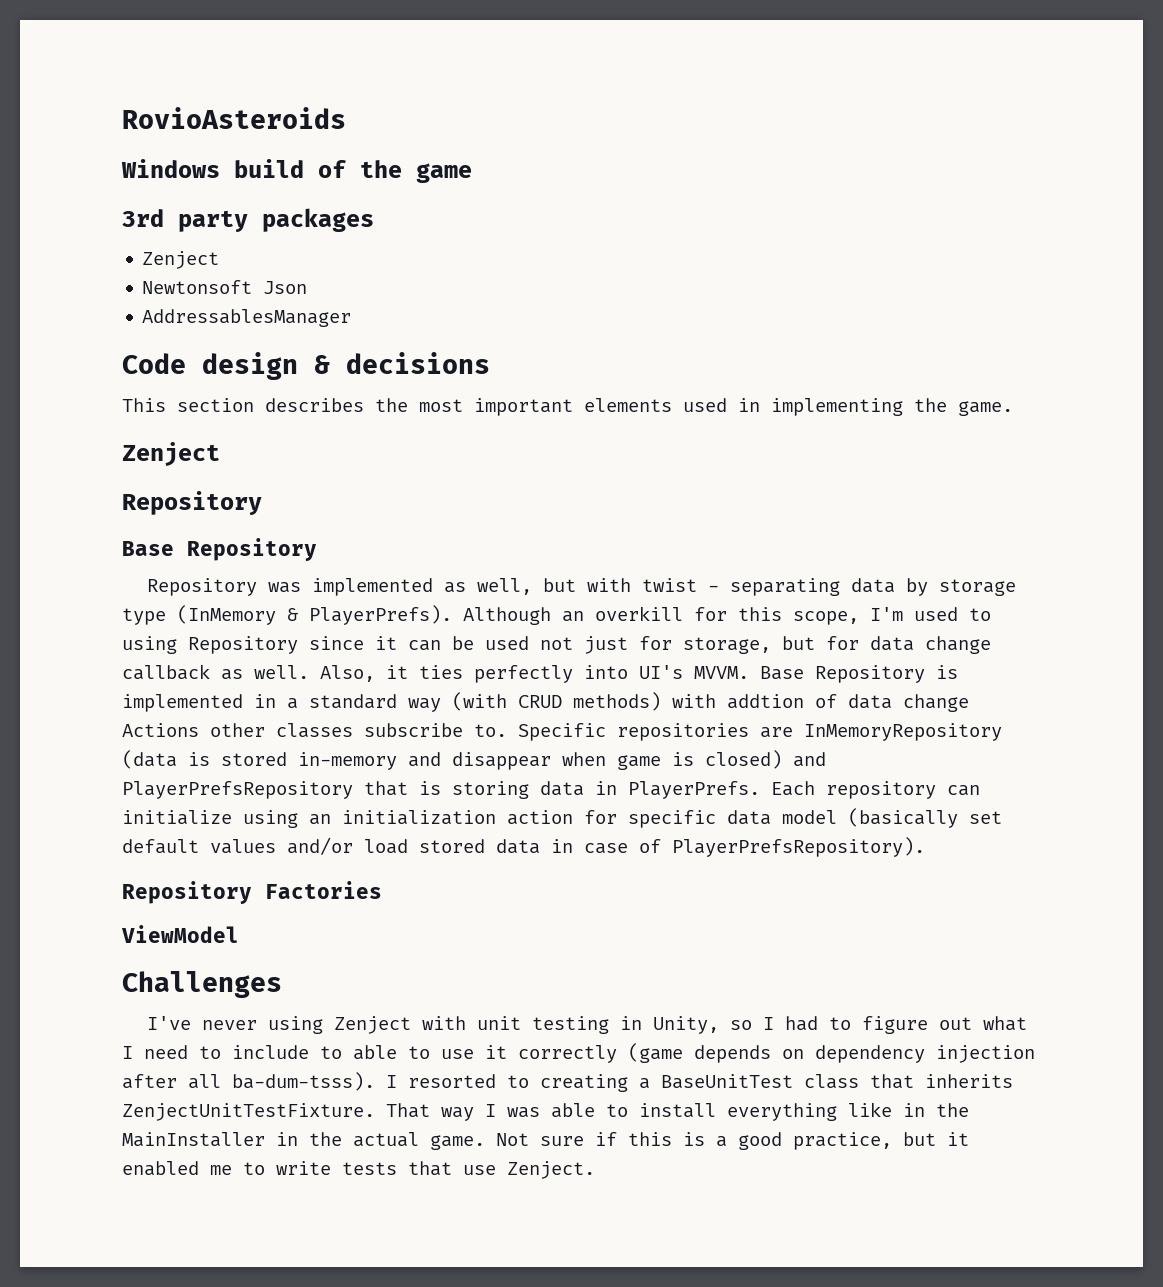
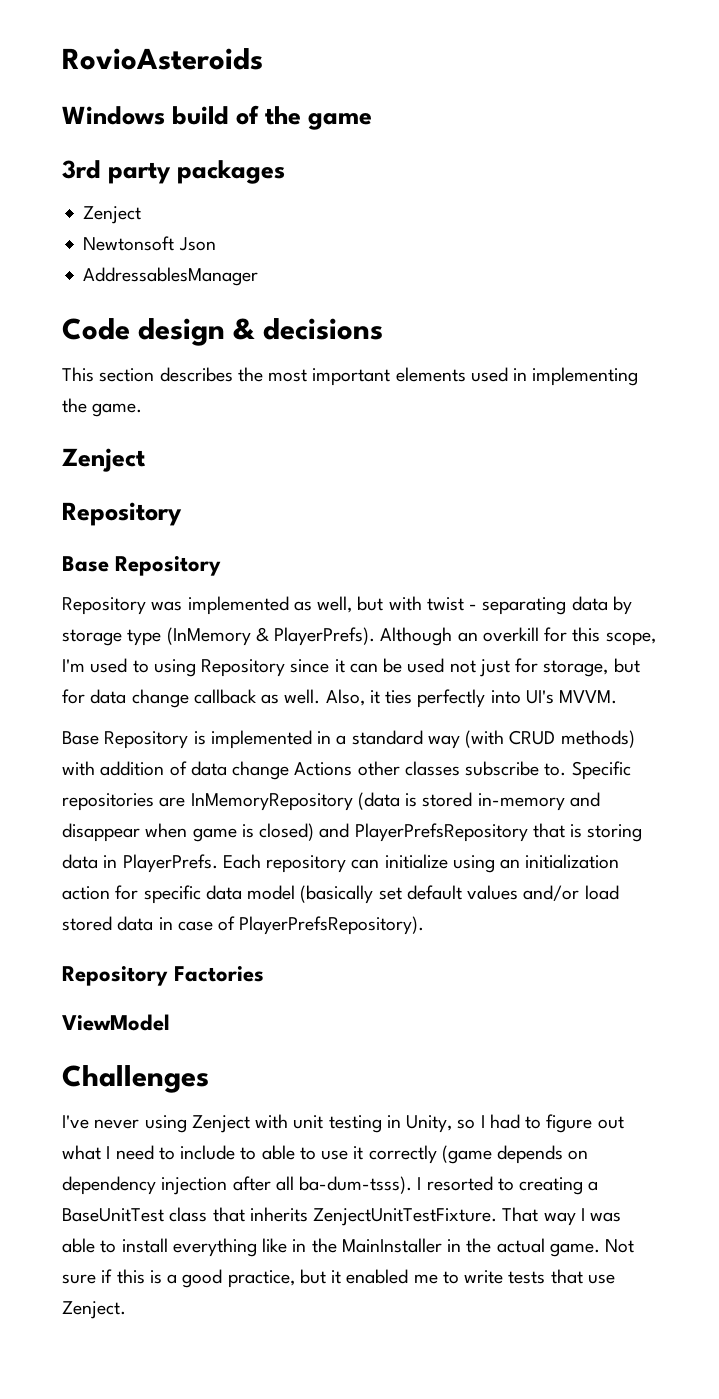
- Also, it ties perfectly into UI's MVVM. Base Repository is implemented in a standard way (with CRUD methods) with addtion of data change Actions other classes subscribe to.
+ Also, it ties perfectly into UI's MVVM.
+ Base Repository is implemented in a standard way (with CRUD methods) with addition of data change Actions other classes subscribe to.

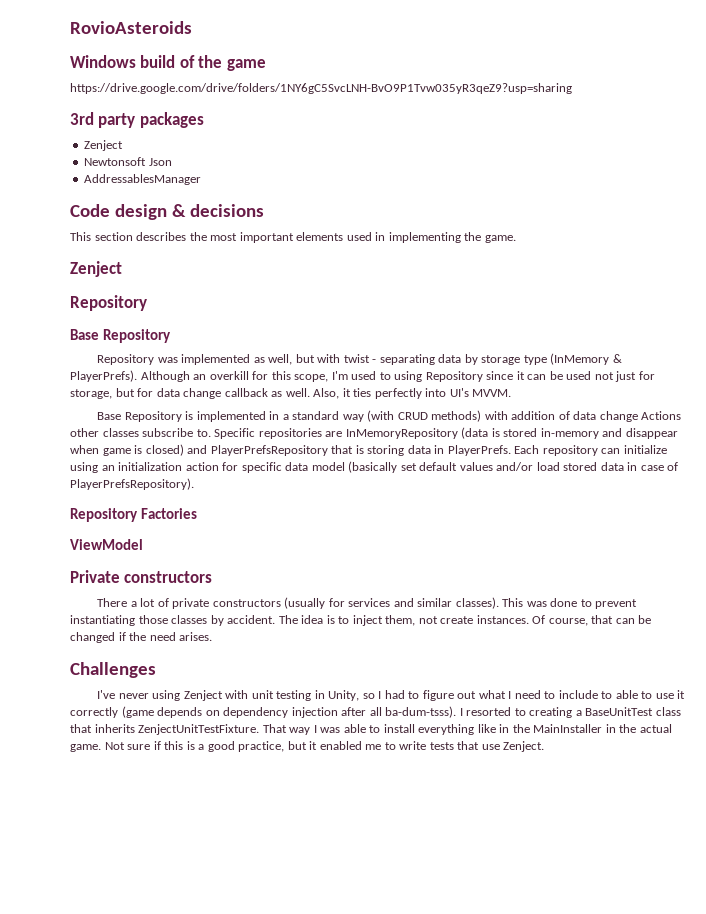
+ https://drive.google.com/drive/folders/1NY6gC5SvcLNH-BvO9P1Tvw035yR3qeZ9?usp=sharing
+ Private constructors
+ There a lot of private constructors (usually for services and similar classes). This was done to prevent instantiating those classes by accident. The idea is to inject them, not create instances. Of course, that can be changed if the need arises.

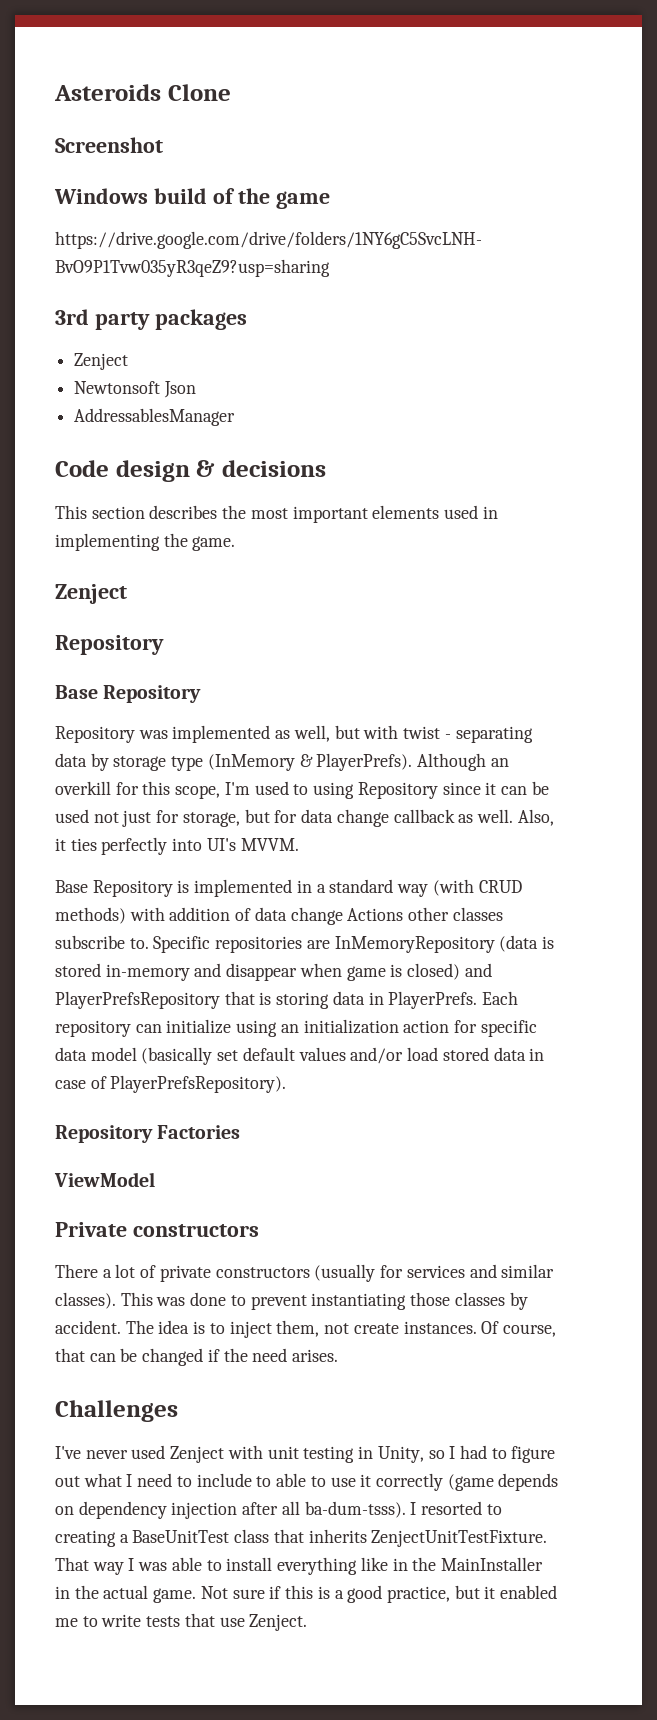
- RovioAsteroids
+ Asteroids Clone
+ Screenshot
- I've never using Zenject with unit testing in Unity, so I had to figure out what I need to include to able to use it correctly (game depends on dependency injection after all ba-dum-tsss).
+ I've never used Zenject with unit testing in Unity, so I had to figure out what I need to include to able to use it correctly (game depends on dependency injection after all ba-dum-tsss).

